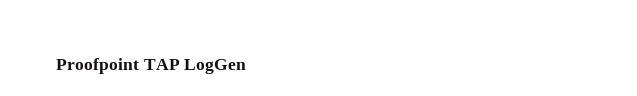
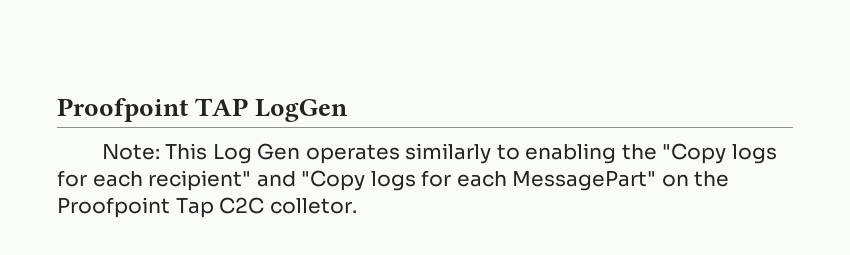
+ Note: This Log Gen operates similarly to enabling the "Copy logs for each recipient" and "Copy logs for each MessagePart" on the Proofpoint Tap C2C colletor.

